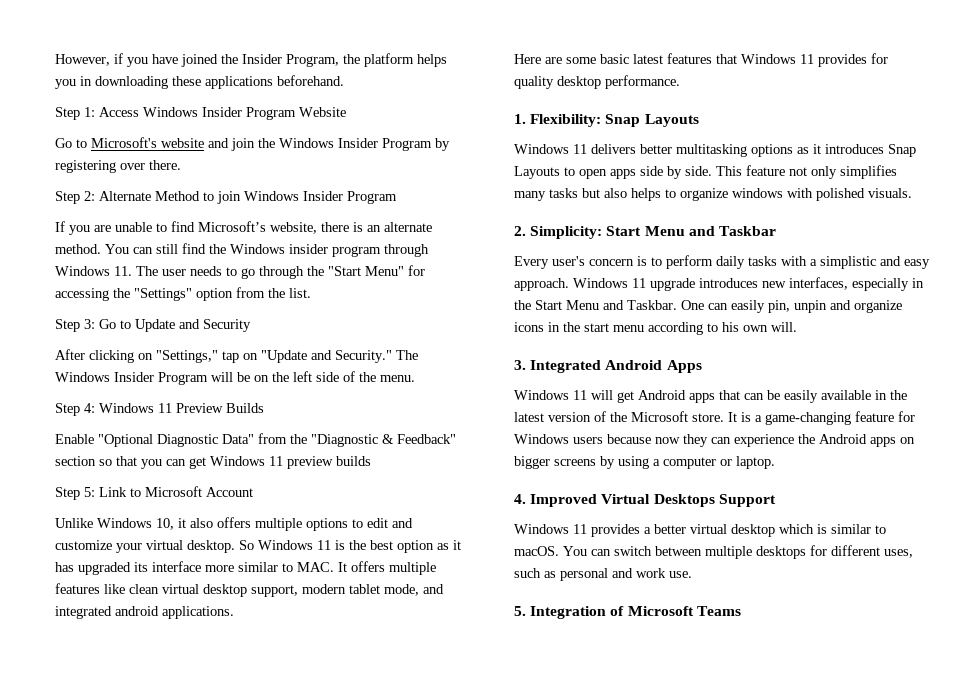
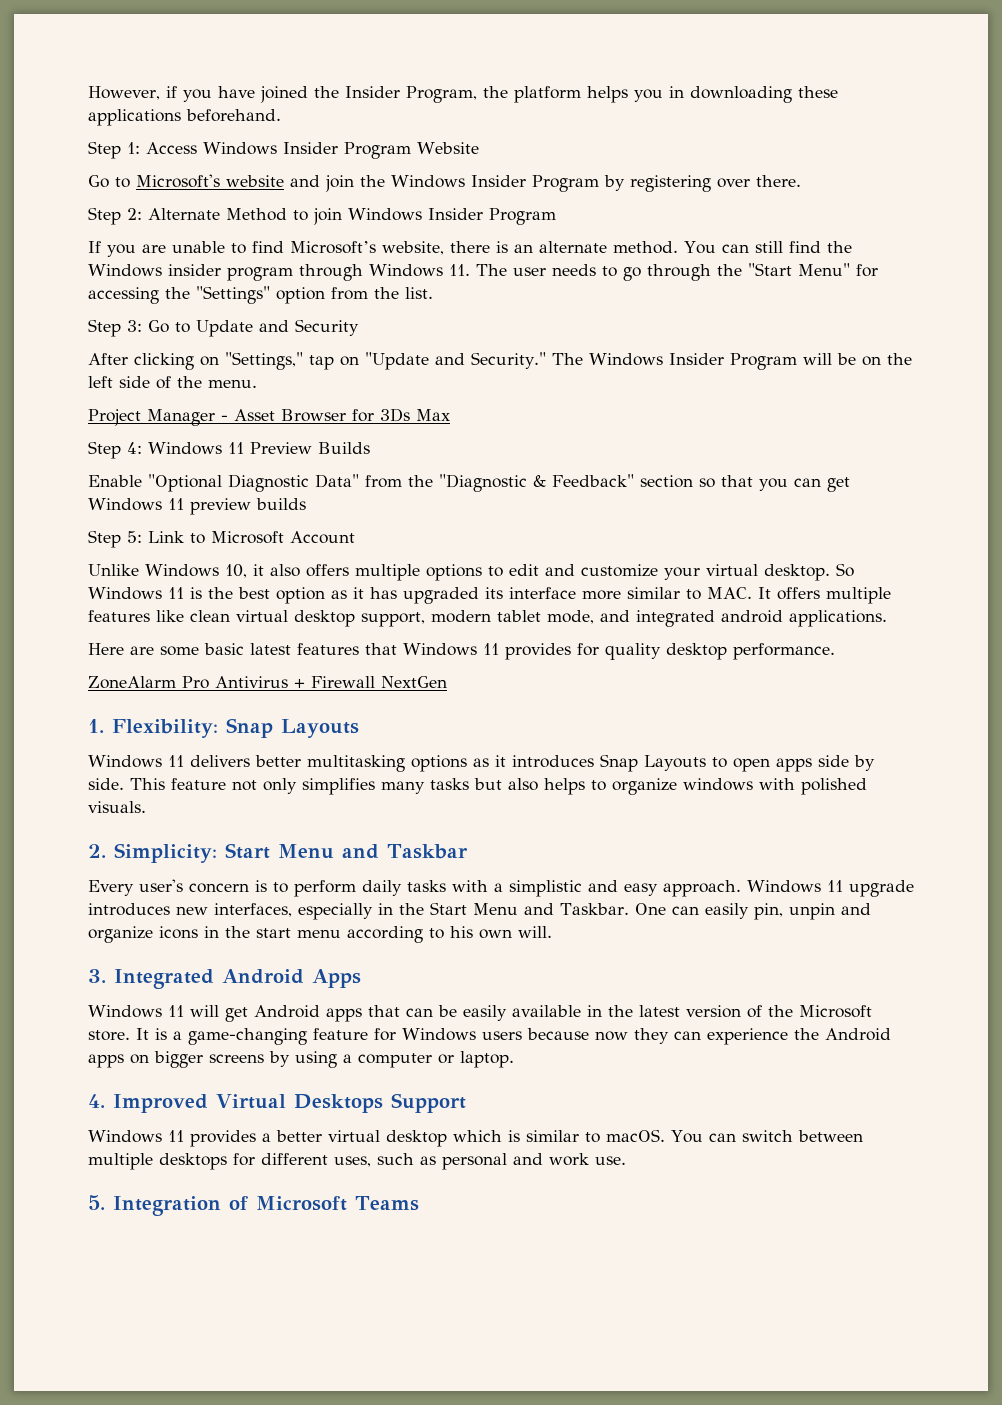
+ Project Manager - Asset Browser for 3Ds Max
+ ZoneAlarm Pro Antivirus + Firewall NextGen

